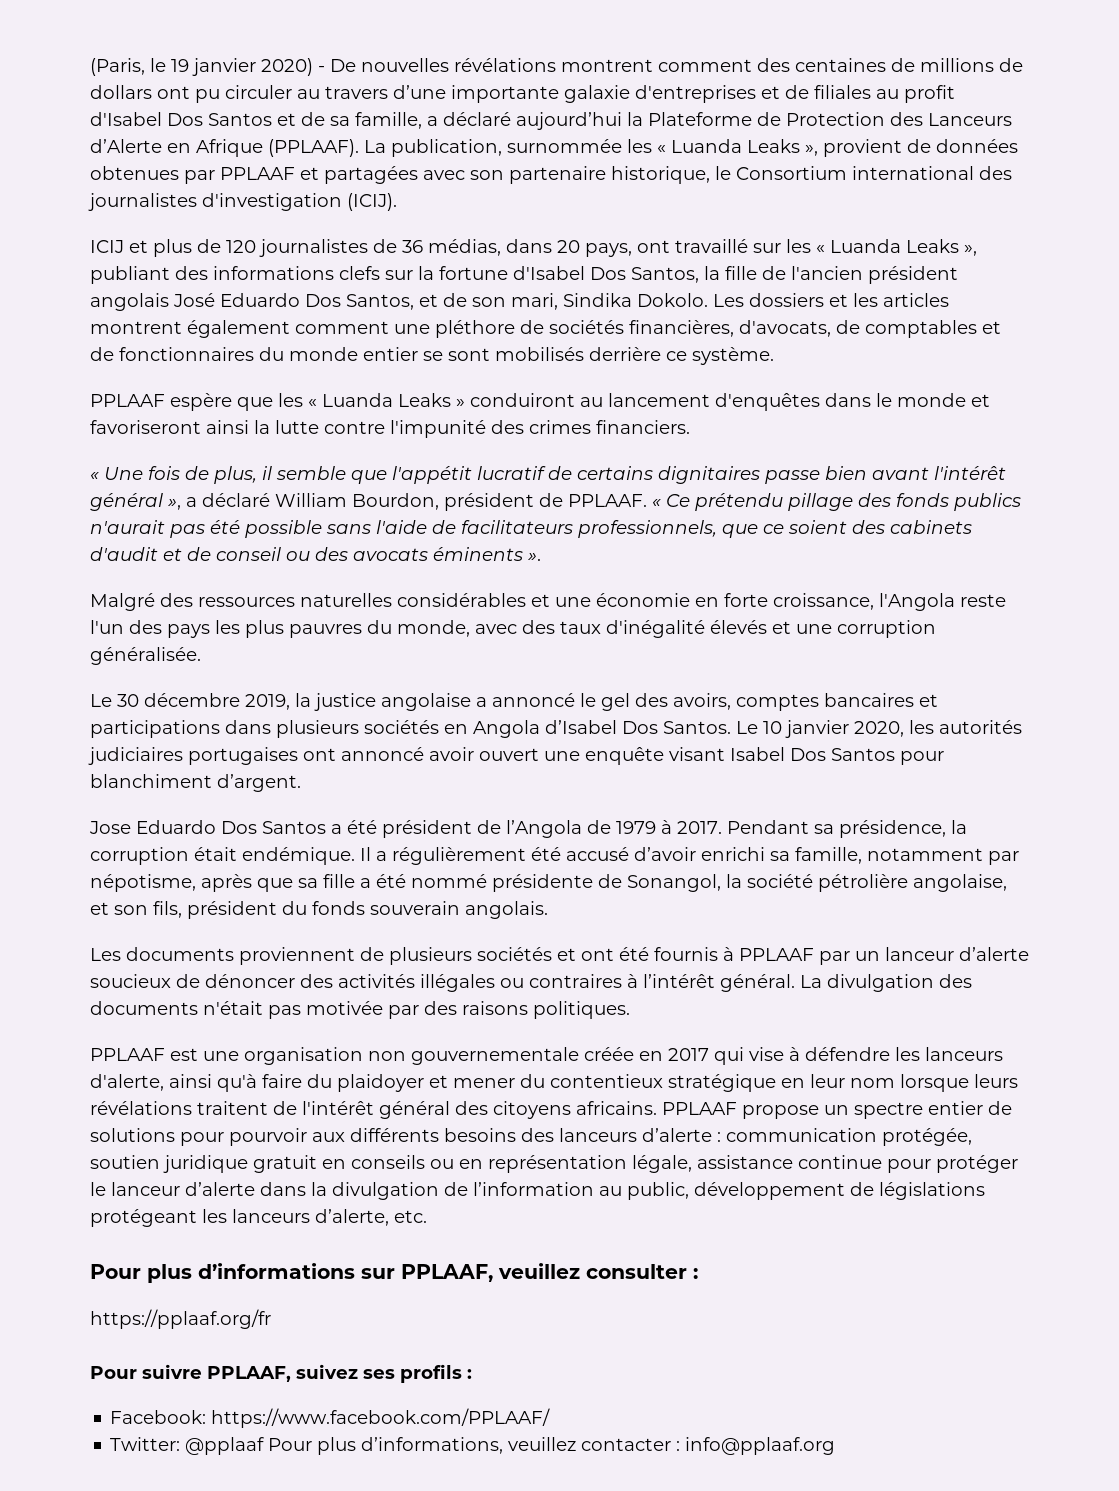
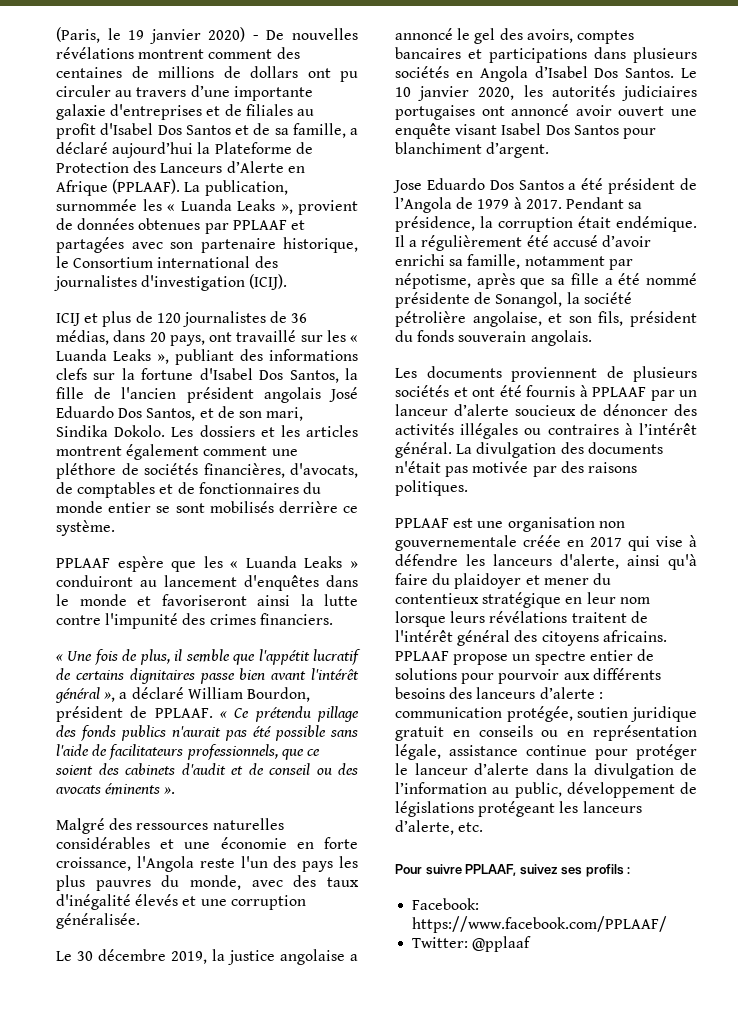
- Pour plus d’informations sur PPLAAF, veuillez consulter :
- https://pplaaf.org/fr
- Twitter: @pplaaf Pour plus d’informations, veuillez contacter : info@pplaaf.org
+ Twitter: @pplaaf

